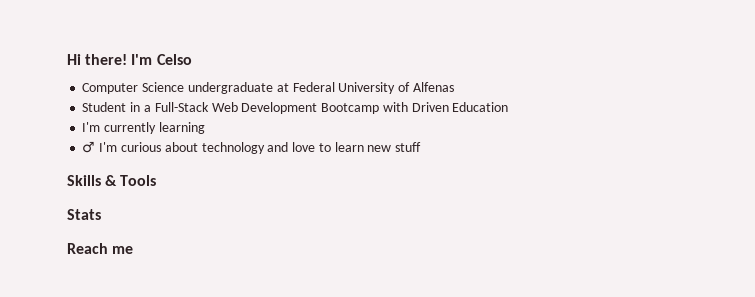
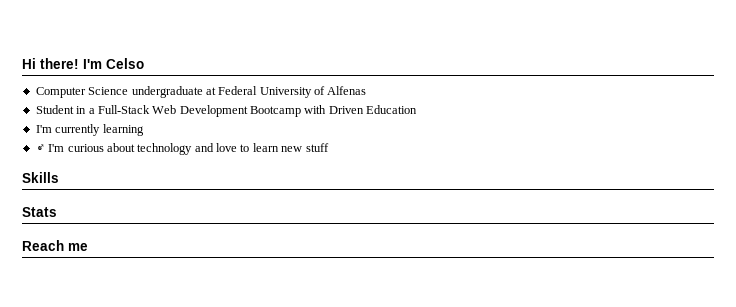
- Skills & Tools
+ Skills

